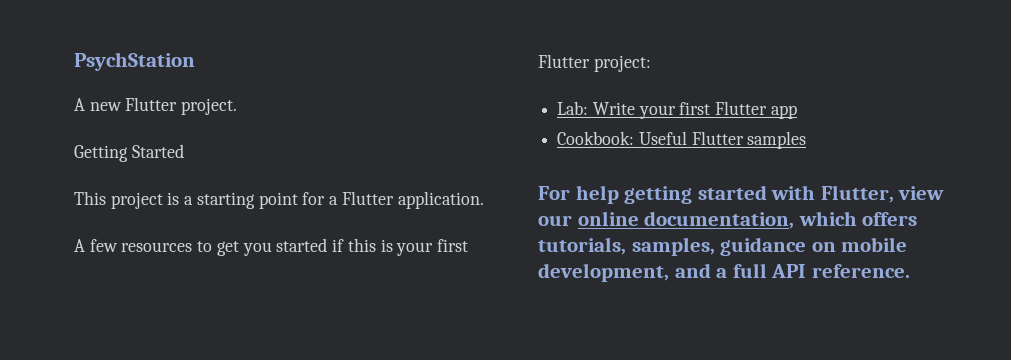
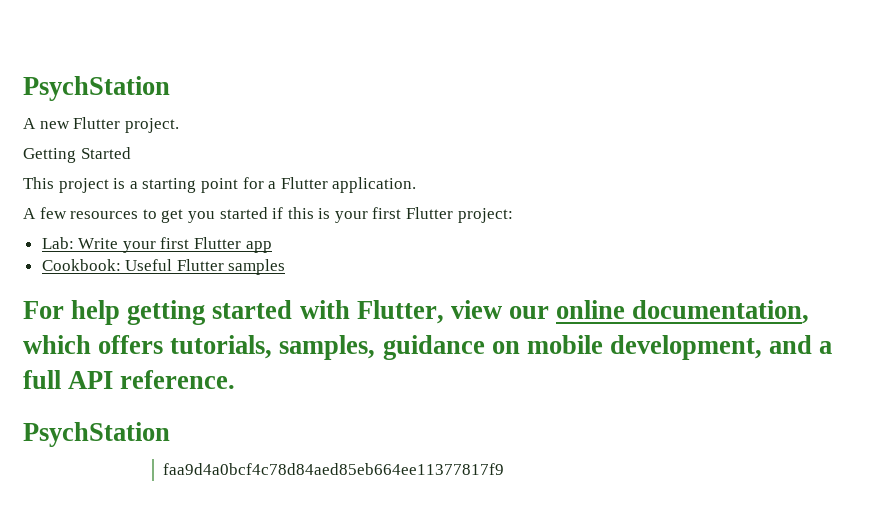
  For help getting started with Flutter, view our online documentation, which offers tutorials, samples, guidance on mobile development, and a full API reference.
+ PsychStation
+ faa9d4a0bcf4c78d84aed85eb664ee11377817f9

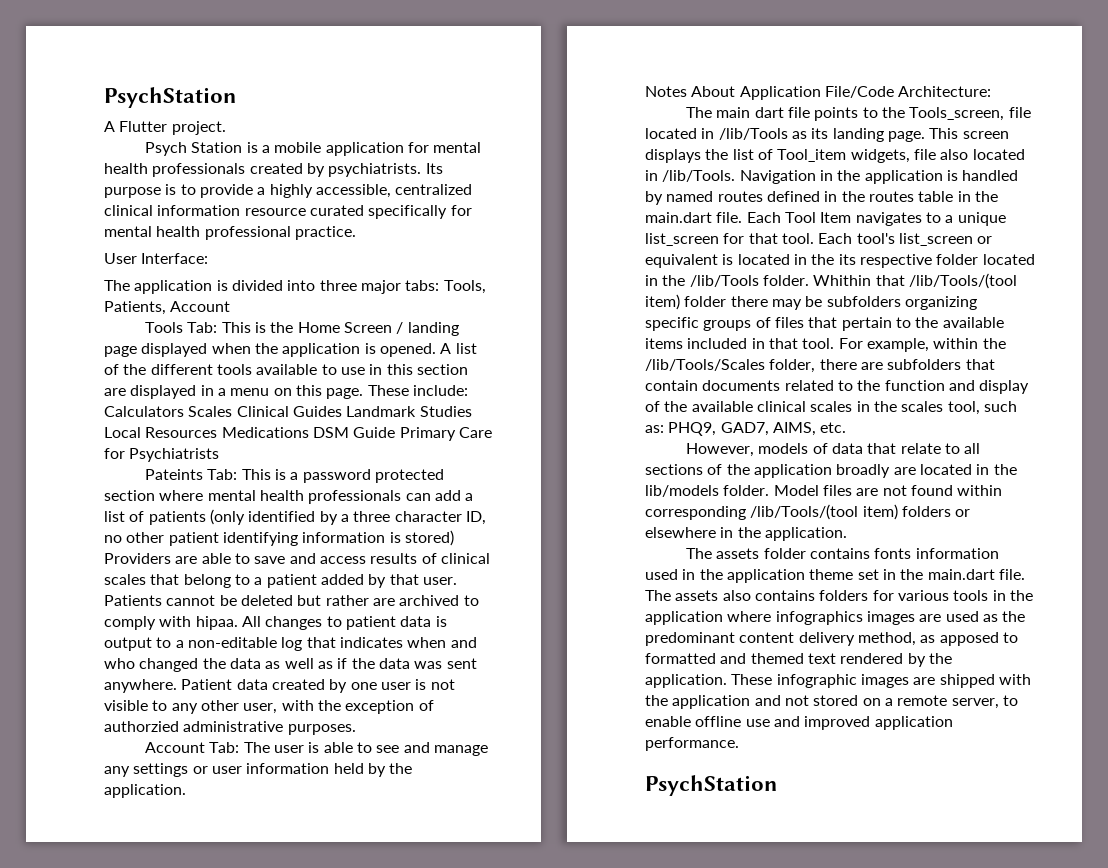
- A new Flutter project.
+ A Flutter project.
- Getting Started
- This project is a starting point for a Flutter application.
- A few resources to get you started if this is your first Flutter project:
- Lab: Write your first Flutter app
- Cookbook: Useful Flutter samples
- For help getting started with Flutter, view our online documentation, which offers tutorials, samples, guidance on mobile development, and a full API reference.
+ Psych Station is a mobile application for mental health professionals created by psychiatrists. Its purpose is to provide a highly accessible, centralized clinical information resource curated specifically for mental health professional practice.
+ User Interface:
+ The application is divided into three major tabs: Tools, Patients, Account
+ Tools Tab: This is the Home Screen / landing page displayed when the application is opened. A list of the different tools available to use in this section are displayed in a menu on this page. These include: Calculators Scales Clinical Guides Landmark Studies Local Resources Medications DSM Guide Primary Care for Psychiatrists
+ Pateints Tab: This is a password protected section where mental health professionals can add a list of patients (only identified by a three character ID, no other patient identifying information is stored) Providers are able to save and access results of clinical scales that belong to a patient added by that user. Patients cannot be deleted but rather are archived to comply with hipaa. All changes to patient data is output to a non-editable log that indicates when and who changed the data as well as if the data was sent anywhere. Patient data created by one user is not visible to any other user, with the exception of authorzied administrative purposes.
+ Account Tab: The user is able to see and manage any settings or user information held by the application.
+ Notes About Application File/Code Architecture:
+ The main dart file points to the Tools_screen, file located in /lib/Tools as its landing page. This screen displays the list of Tool_item widgets, file also located in /lib/Tools. Navigation in the application is handled by named routes defined in the routes table in the main.dart file. Each Tool Item navigates to a unique list_screen for that tool. Each tool's list_screen or equivalent is located in the its respective folder located in the /lib/Tools folder. Whithin that /lib/Tools/(tool item) folder there may be subfolders organizing specific groups of files that pertain to the available items included in that tool. For example, within the /lib/Tools/Scales folder, there are subfolders that contain documents related to the function and display of the available clinical scales in the scales tool, such as: PHQ9, GAD7, AIMS, etc.
+ However, models of data that relate to all sections of the application broadly are located in the lib/models folder. Model files are not found within corresponding /lib/Tools/(tool item) folders or elsewhere in the application.
+ The assets folder contains fonts information used in the application theme set in the main.dart file. The assets also contains folders for various tools in the application where infographics images are used as the predominant content delivery method, as apposed to formatted and themed text rendered by the application. These infographic images are shipped with the application and not stored on a remote server, to enable offline use and improved application performance.
  PsychStation
- faa9d4a0bcf4c78d84aed85eb664ee11377817f9

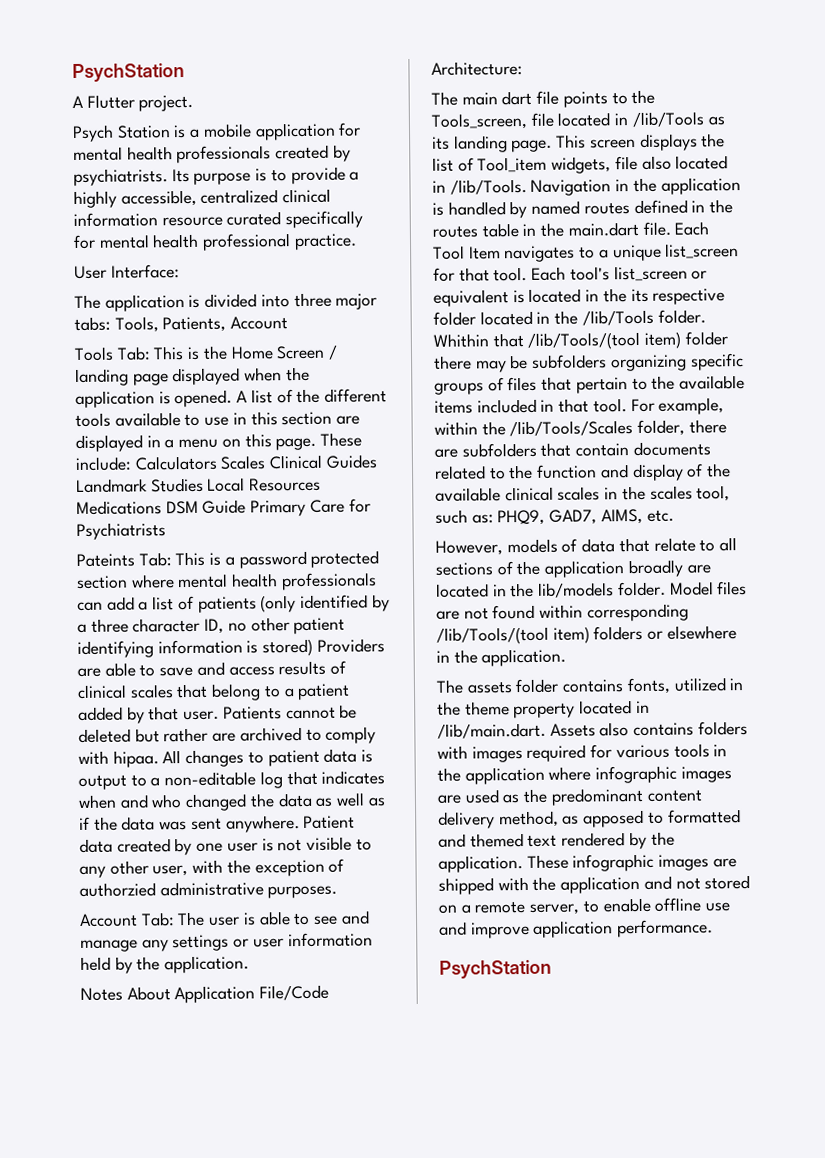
- The assets folder contains fonts information used in the application theme set in the main.dart file. The assets also contains folders for various tools in the application where infographics images are used as the predominant content delivery method, as apposed to formatted and themed text rendered by the application.
+ The assets folder contains fonts, utilized in the theme property located in /lib/main.dart. Assets also contains folders with images required for various tools in the application where infographic images are used as the predominant content delivery method, as apposed to formatted and themed text rendered by the application.
- These infographic images are shipped with the application and not stored on a remote server, to enable offline use and improved application performance.
+ These infographic images are shipped with the application and not stored on a remote server, to enable offline use and improve application performance.

